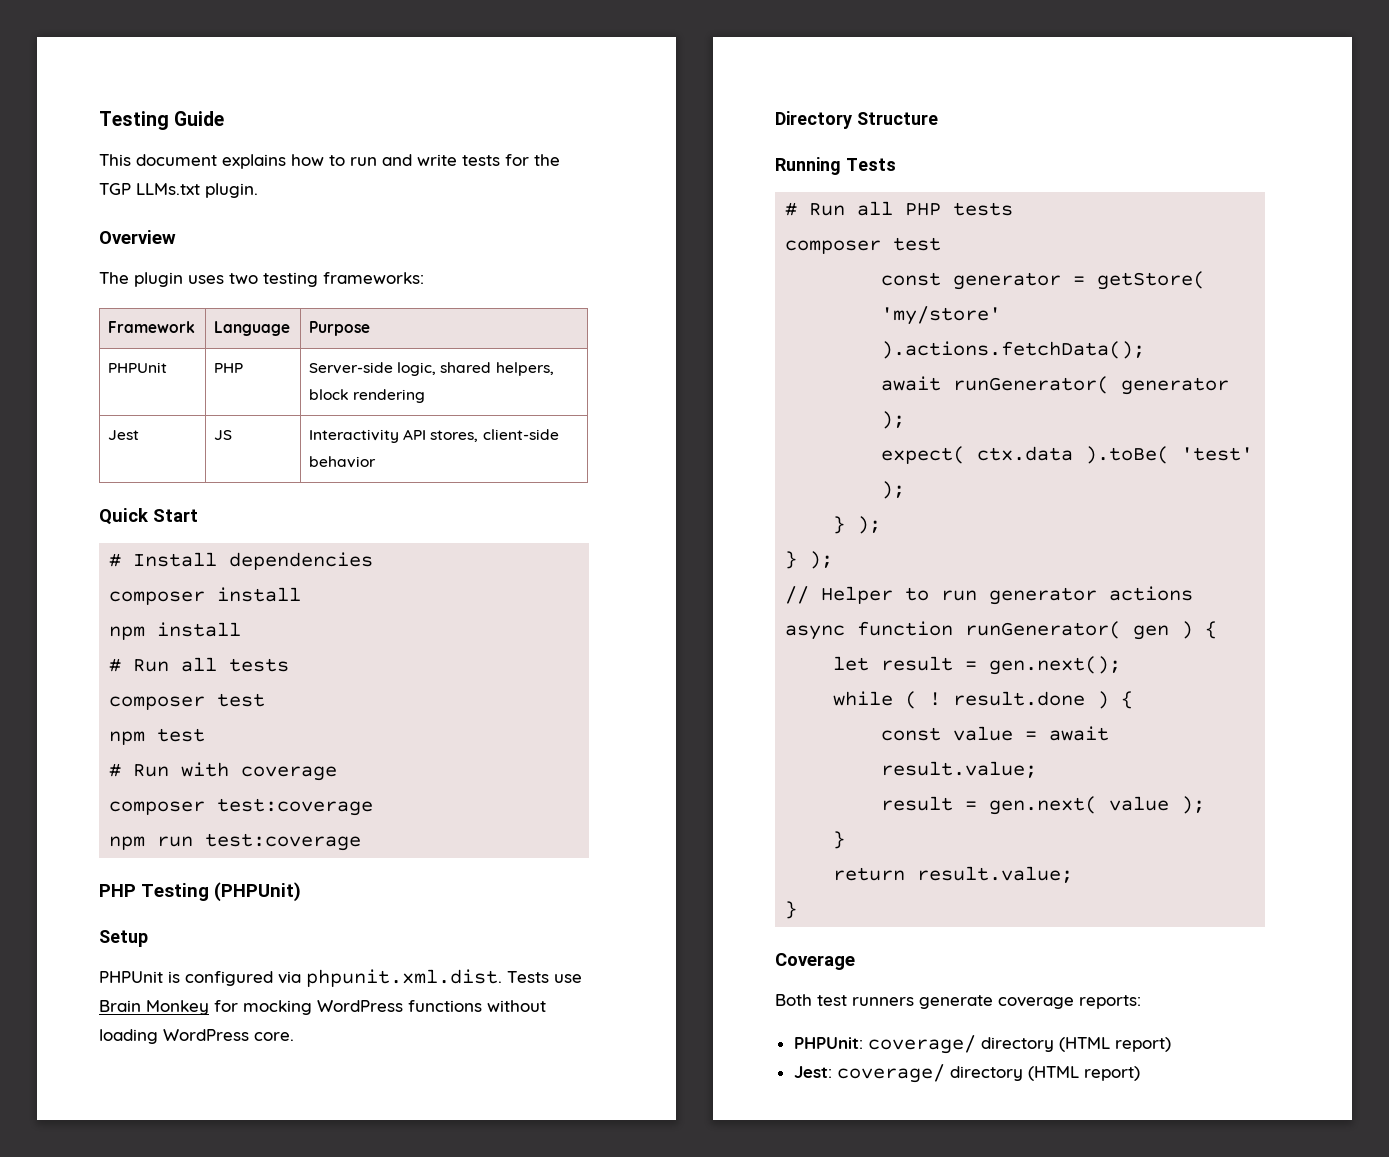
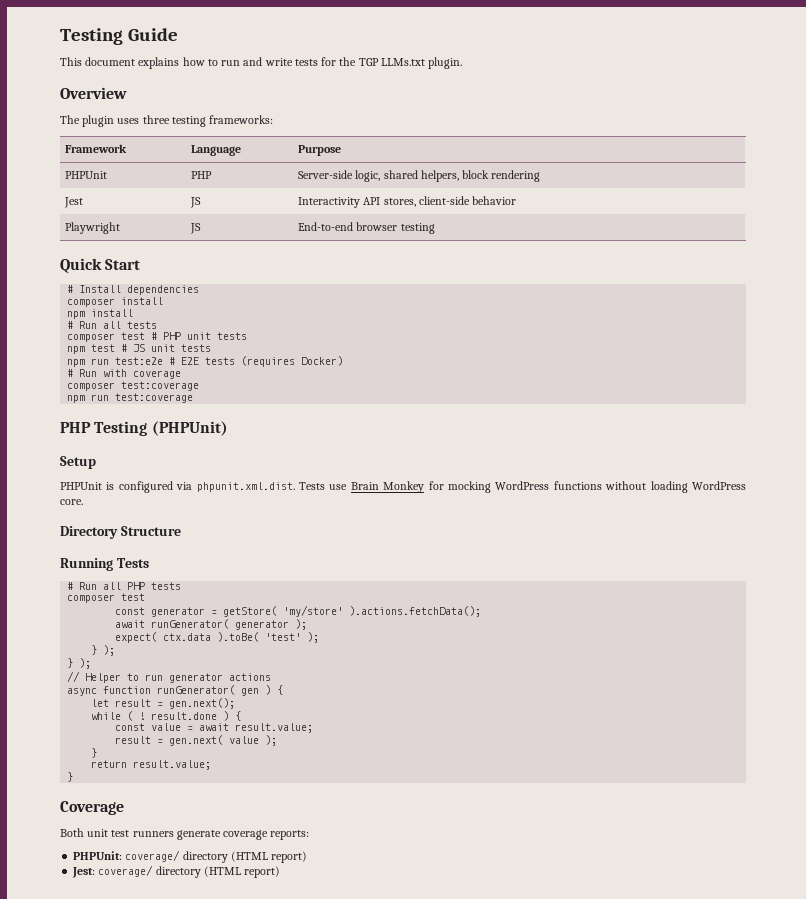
- The plugin uses two testing frameworks:
+ The plugin uses three testing frameworks:
+ Playwright | JS | End-to-end browser testing
  # Run all tests
- composer test
- npm test
+ composer test # PHP unit tests
+ npm test # JS unit tests
+ npm run test:e2e # E2E tests (requires Docker)
- Both test runners generate coverage reports:
+ Both unit test runners generate coverage reports:

